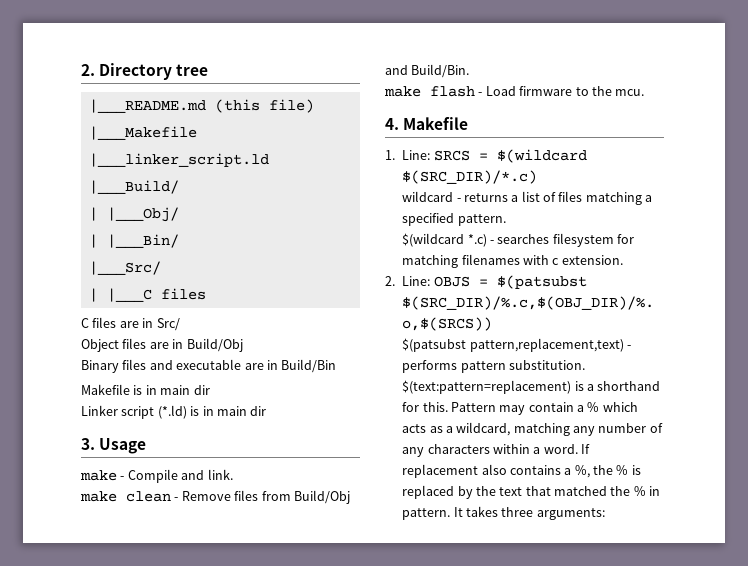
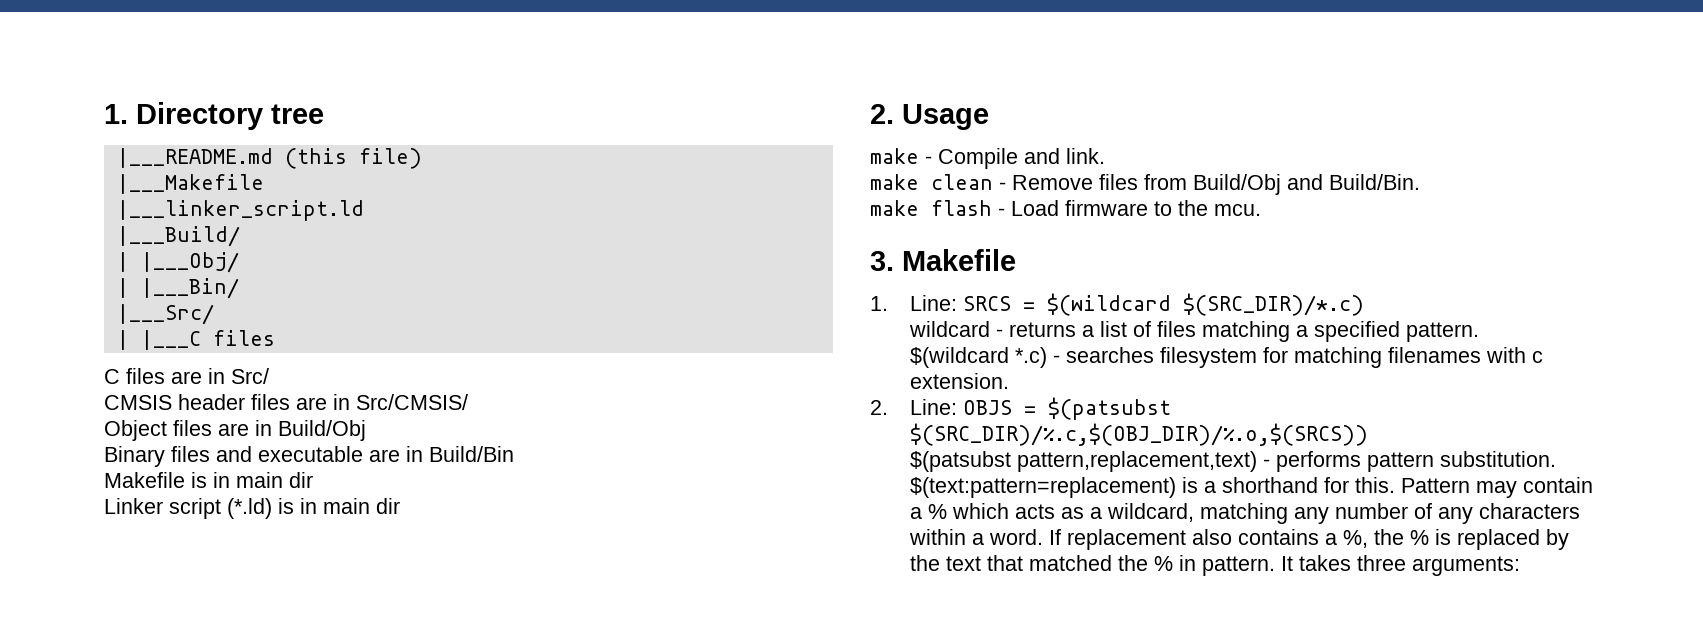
- 2. Directory tree
+ 1. Directory tree
+ CMSIS header files are in Src/CMSIS/
- 3. Usage
+ 2. Usage
- 4. Makefile
+ 3. Makefile

